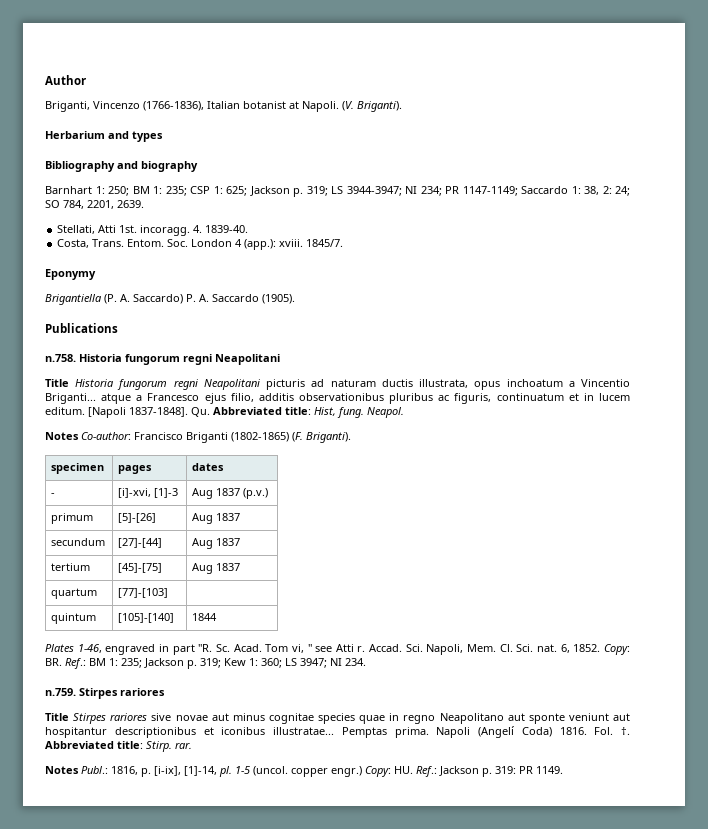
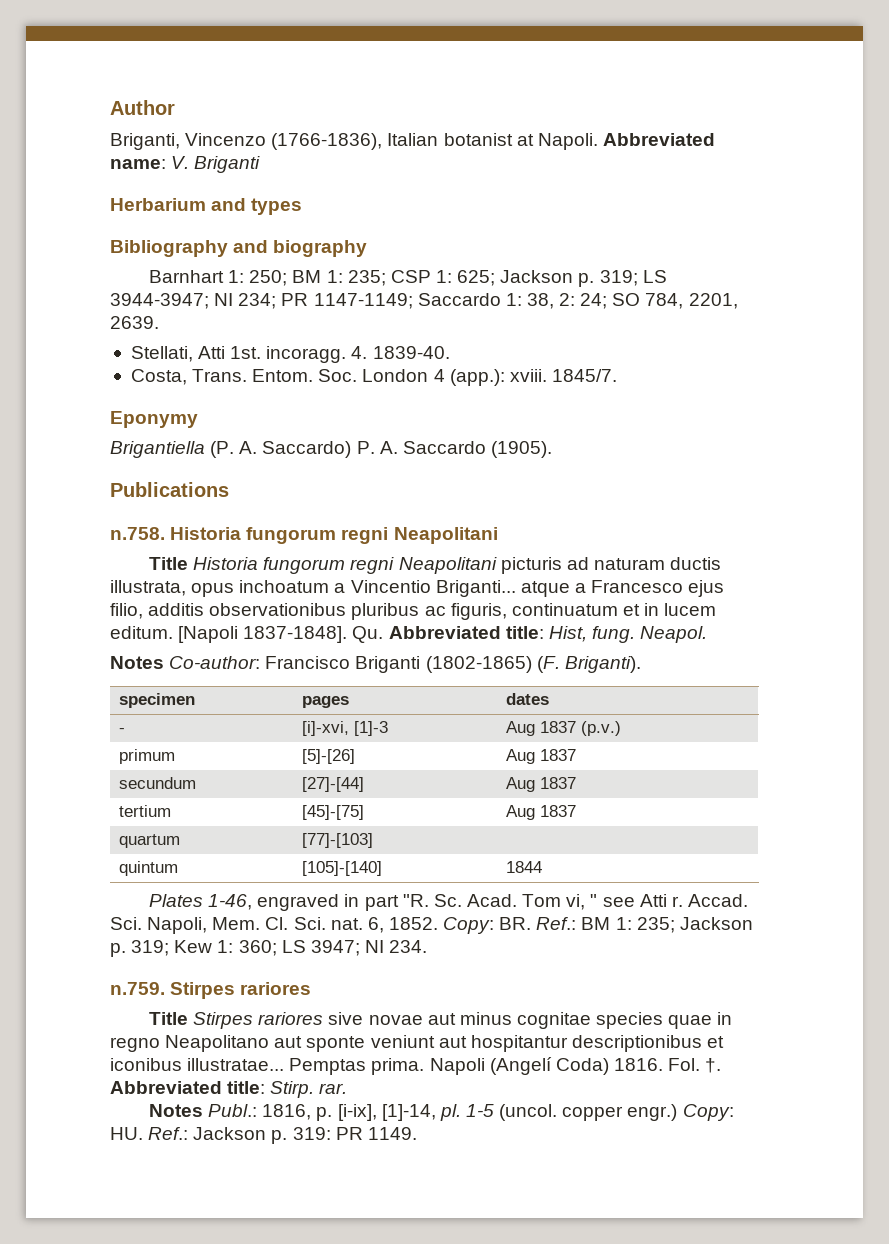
- (V. Briganti).
+ Abbreviated name: V. Briganti

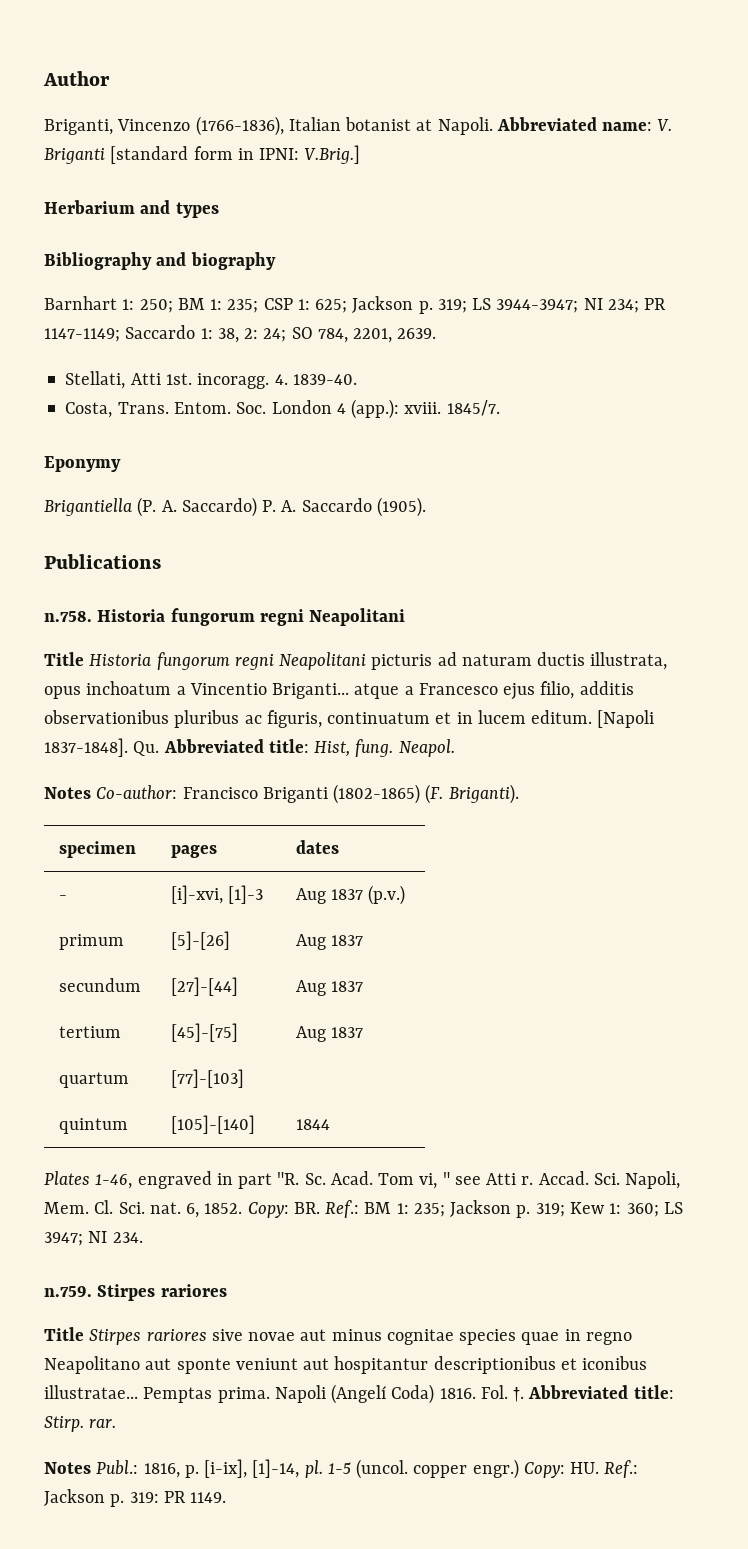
- Abbreviated name: V. Briganti
+ Abbreviated name: V. Briganti [standard form in IPNI: V.Brig.]

